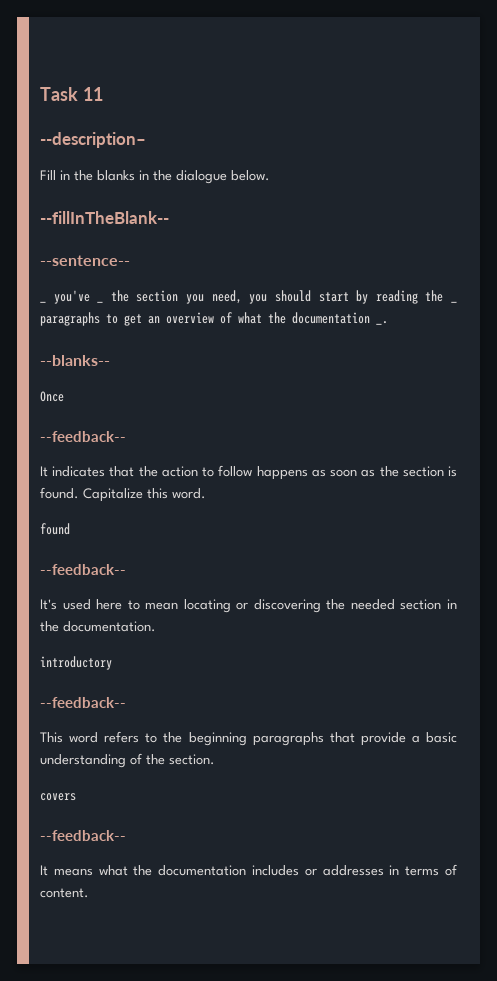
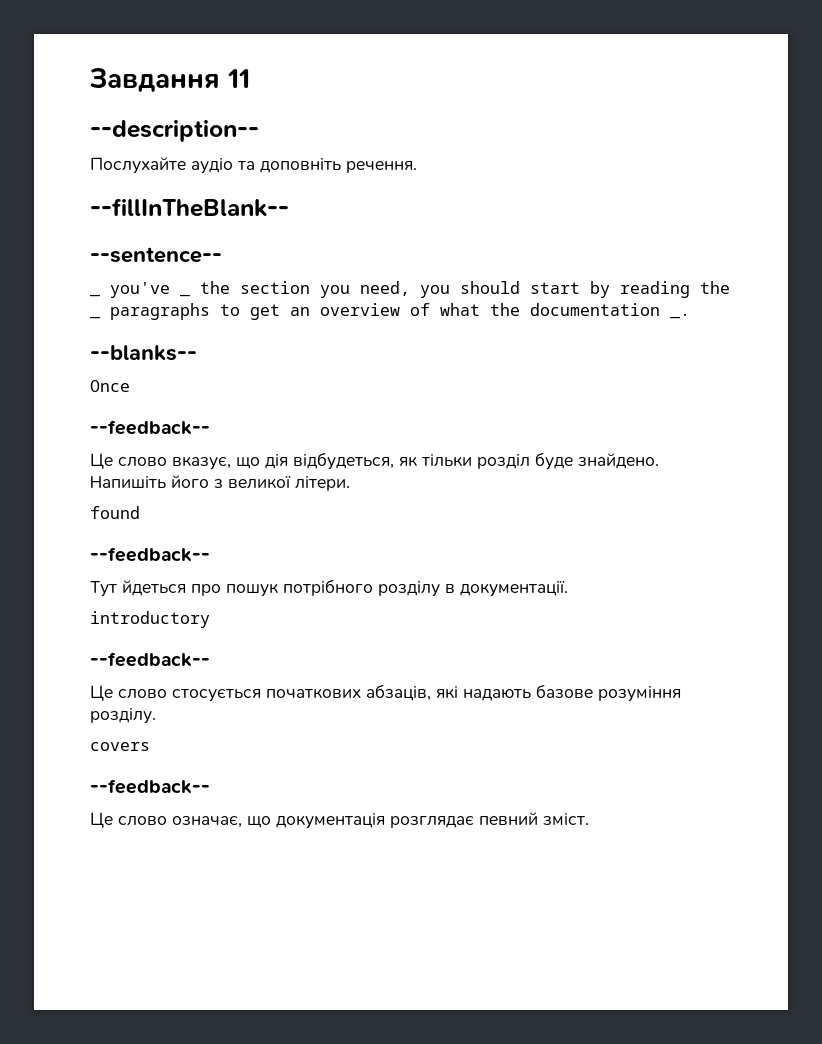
- Task 11
+ Завдання 11
- --description–
- Fill in the blanks in the dialogue below.
+ --description--
+ Послухайте аудіо та доповніть речення.
- It indicates that the action to follow happens as soon as the section is found. Capitalize this word.
+ Це слово вказує, що дія відбудеться, як тільки розділ буде знайдено. Напишіть його з великої літери.
  found
  --feedback--
- It's used here to mean locating or discovering the needed section in the documentation.
+ Тут йдеться про пошук потрібного розділу в документації.
  introductory
  --feedback--
- This word refers to the beginning paragraphs that provide a basic understanding of the section.
+ Це слово стосується початкових абзаців, які надають базове розуміння розділу.
  covers
  --feedback--
- It means what the documentation includes or addresses in terms of content.
+ Це слово означає, що документація розглядає певний зміст.

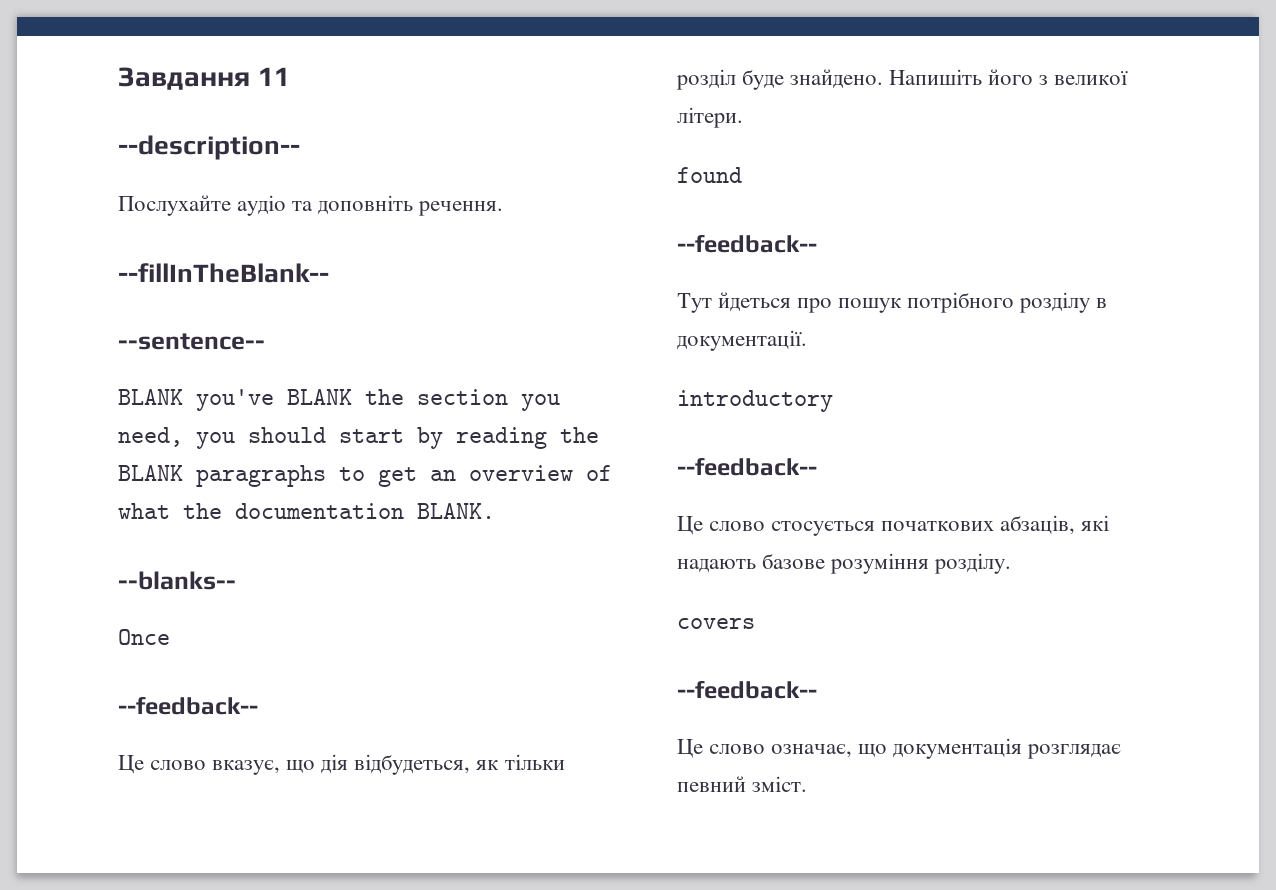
- _ you've _ the section you need, you should start by reading the _ paragraphs to get an overview of what the documentation _.
+ BLANK you've BLANK the section you need, you should start by reading the BLANK paragraphs to get an overview of what the documentation BLANK.

